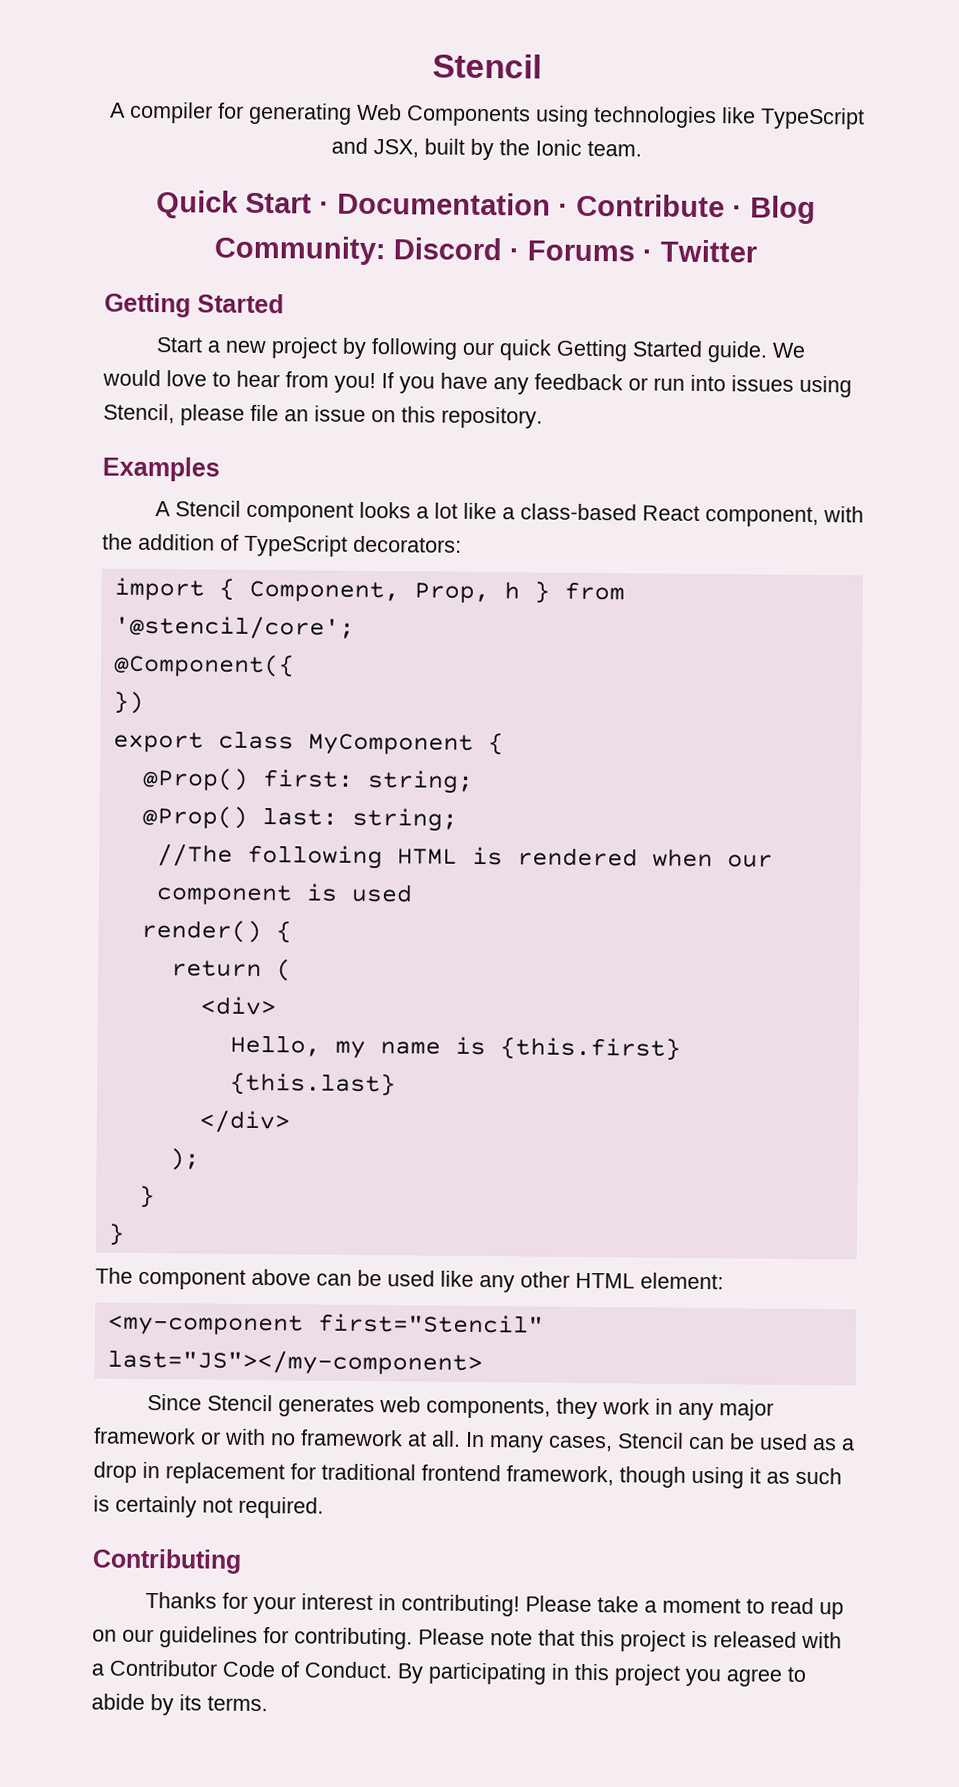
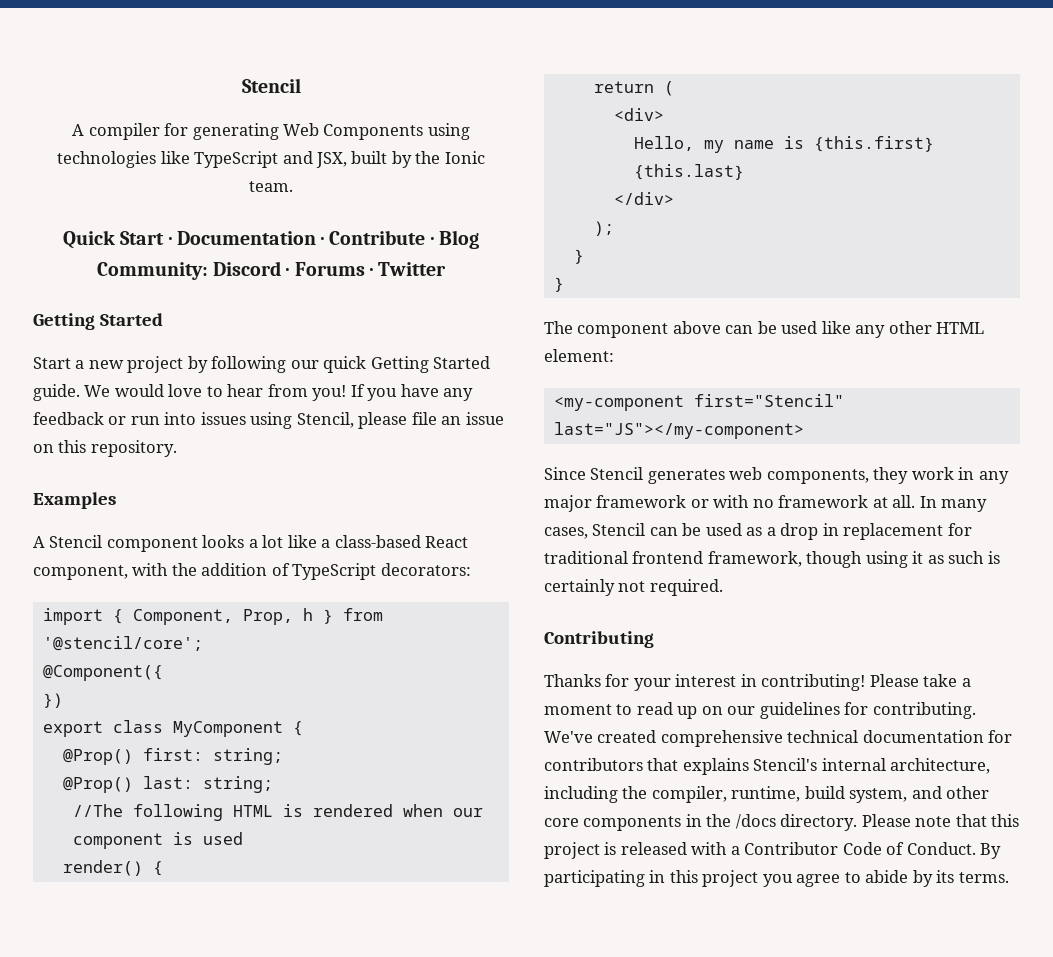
+ We've created comprehensive technical documentation for contributors that explains Stencil's internal architecture, including the compiler, runtime, build system, and other core components in the /docs directory.

